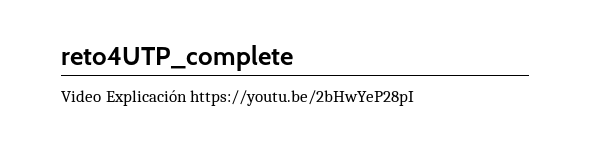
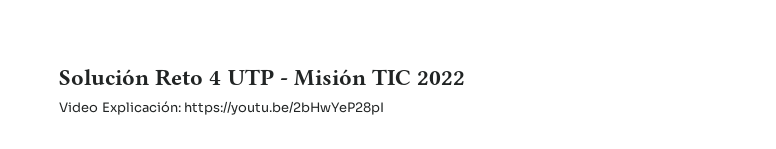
- reto4UTP_complete
+ Solución Reto 4 UTP - Misión TIC 2022
- Video Explicación https://youtu.be/2bHwYeP28pI
+ Video Explicación: https://youtu.be/2bHwYeP28pI

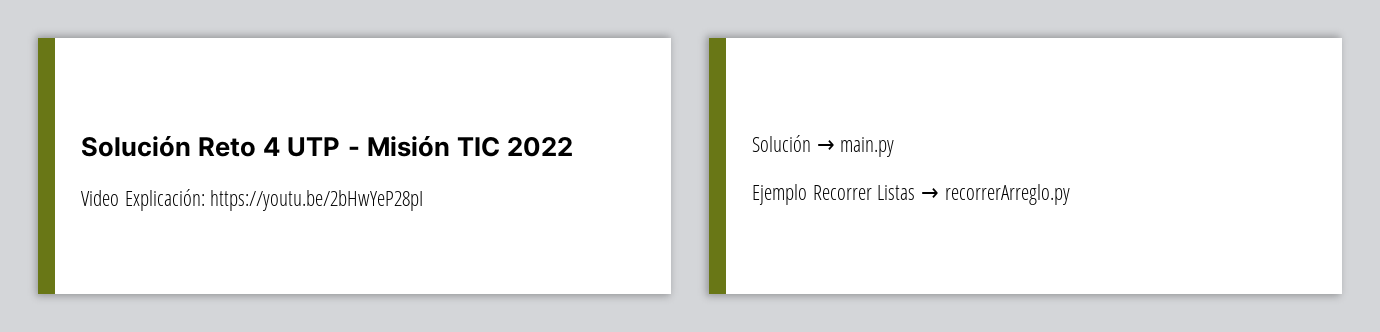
+ Solución → main.py
+ Ejemplo Recorrer Listas → recorrerArreglo.py

